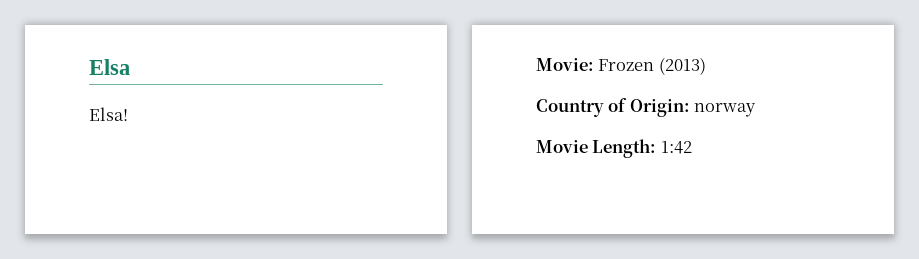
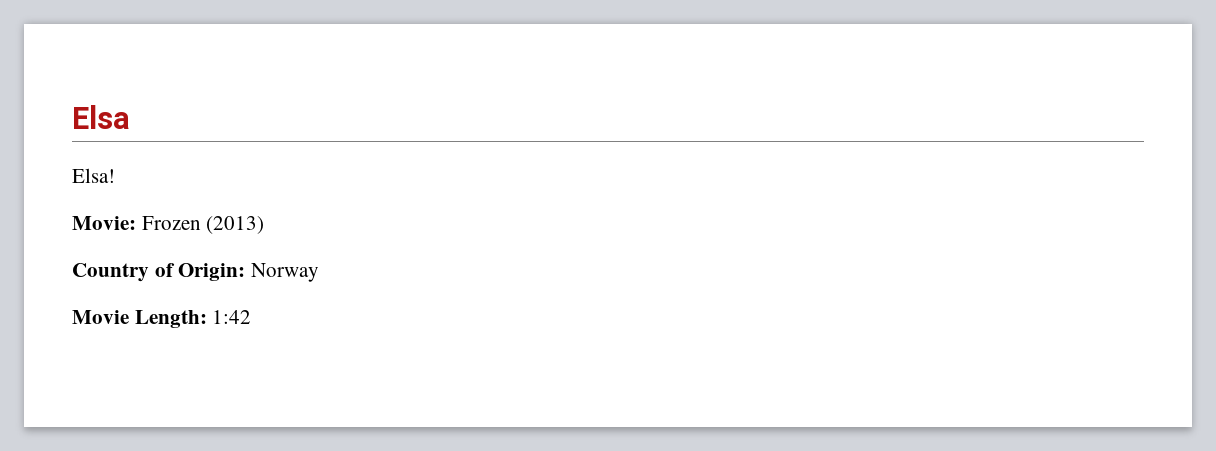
- Country of Origin: norway
+ Country of Origin: Norway

